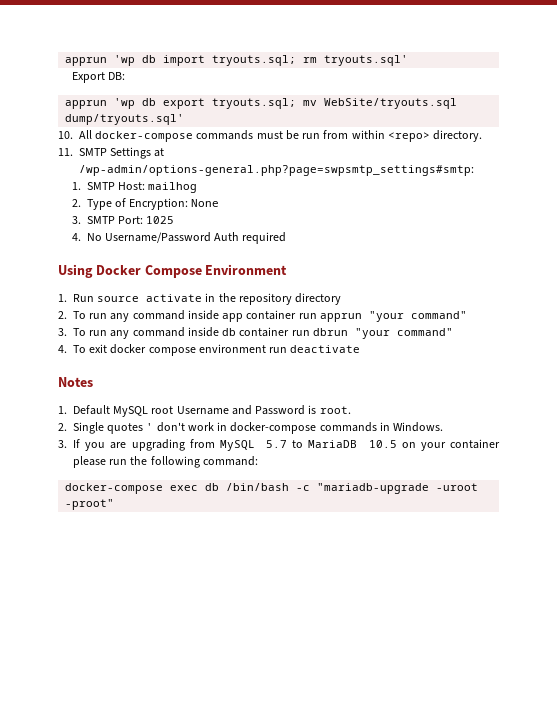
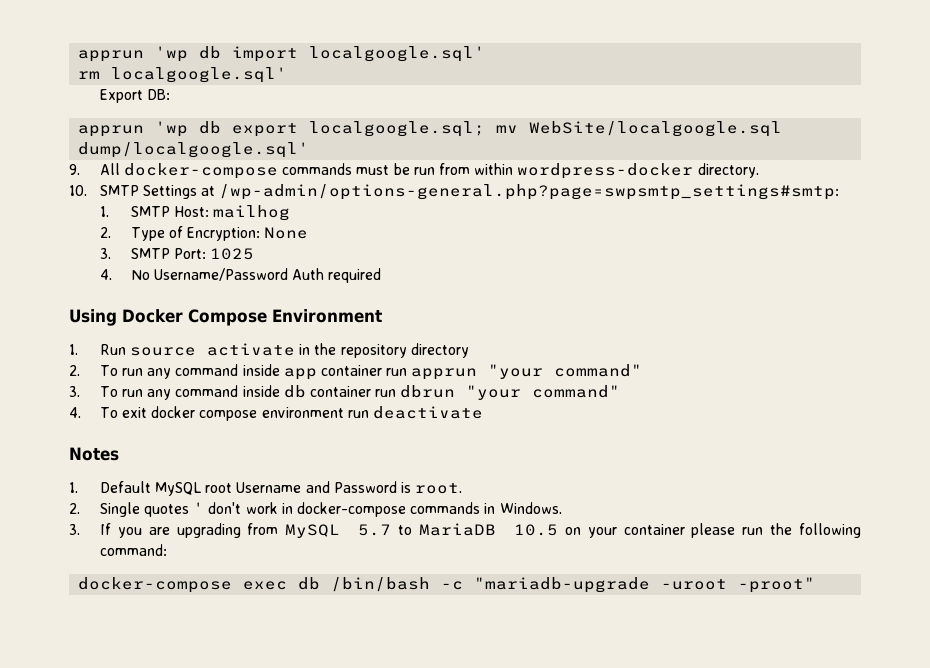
- apprun 'wp db import tryouts.sql; rm tryouts.sql'
+ apprun 'wp db import localgoogle.sql'
+ rm localgoogle.sql'
- apprun 'wp db export tryouts.sql; mv WebSite/tryouts.sql dump/tryouts.sql'
- 10. All docker-compose commands must be run from within <repo> directory.
+ apprun 'wp db export localgoogle.sql; mv WebSite/localgoogle.sql dump/localgoogle.sql'
+ 9. All docker-compose commands must be run from within wordpress-docker directory.
- 11. SMTP Settings at /wp-admin/options-general.php?page=swpsmtp_settings#smtp:
+ 10. SMTP Settings at /wp-admin/options-general.php?page=swpsmtp_settings#smtp:

